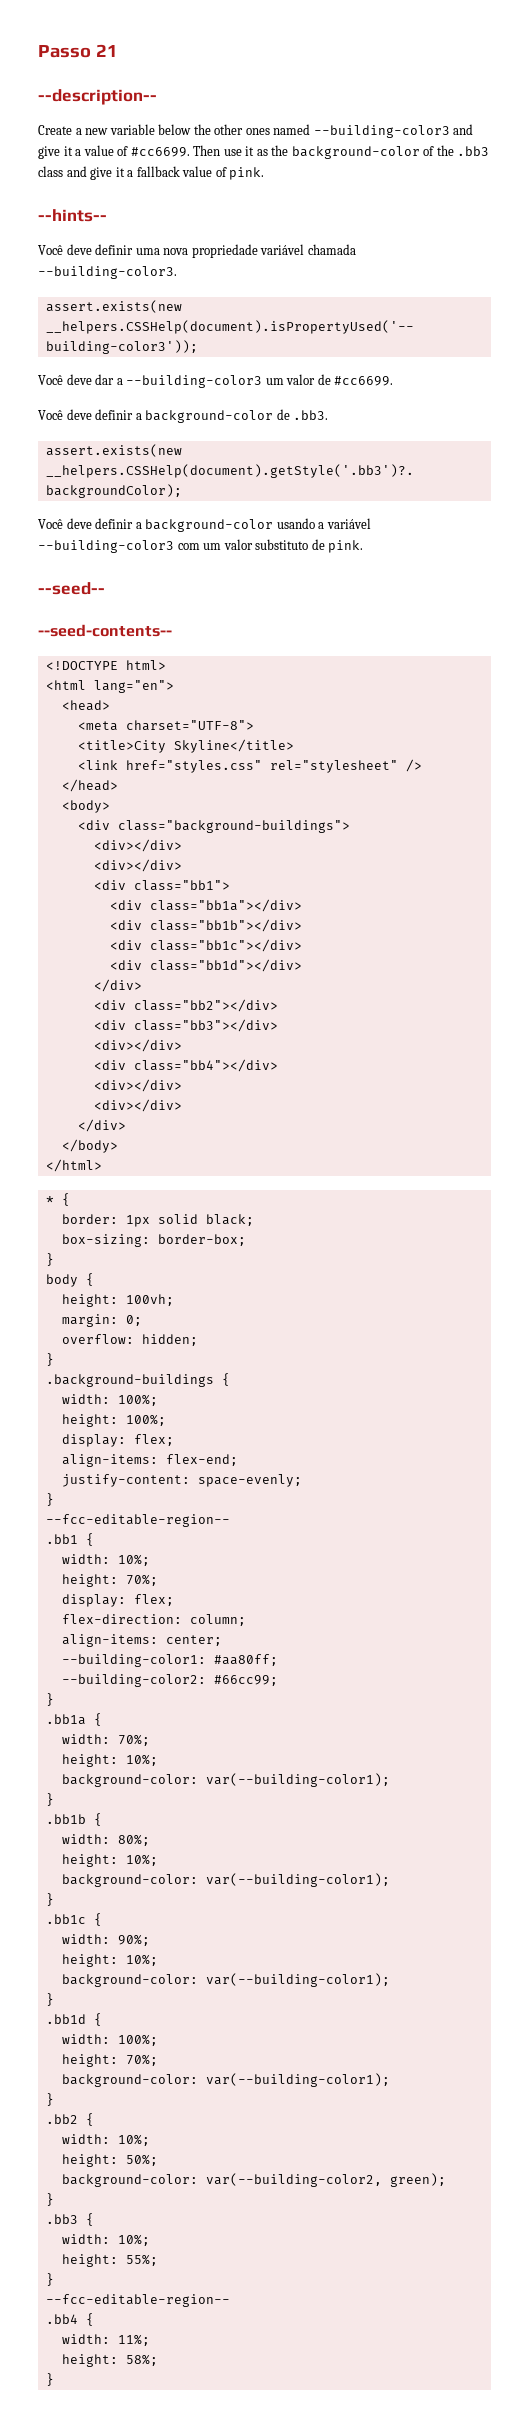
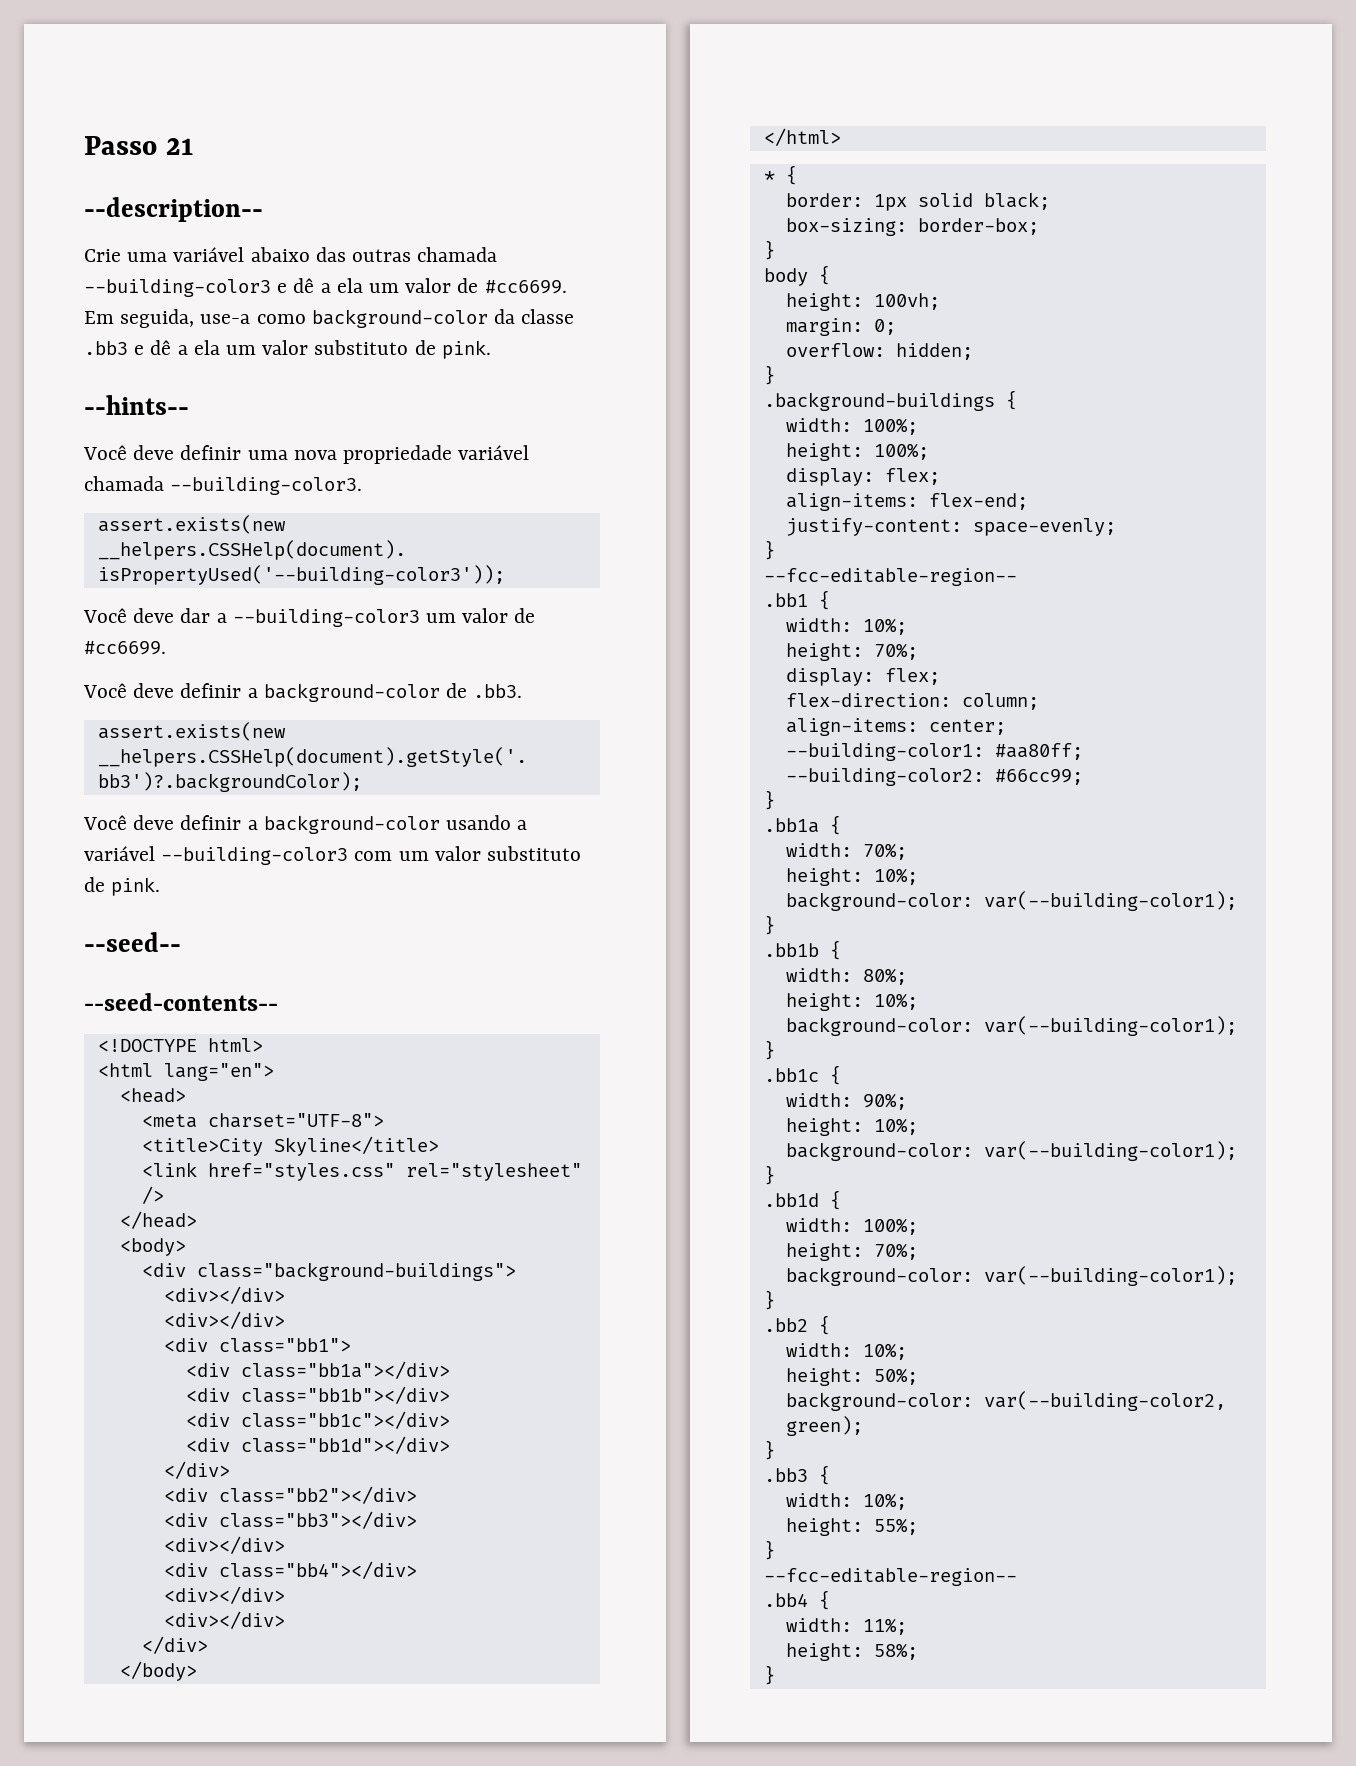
- Create a new variable below the other ones named --building-color3 and give it a value of #cc6699. Then use it as the background-color of the .bb3 class and give it a fallback value of pink.
+ Crie uma variável abaixo das outras chamada --building-color3 e dê a ela um valor de #cc6699. Em seguida, use-a como background-color da classe .bb3 e dê a ela um valor substituto de pink.

